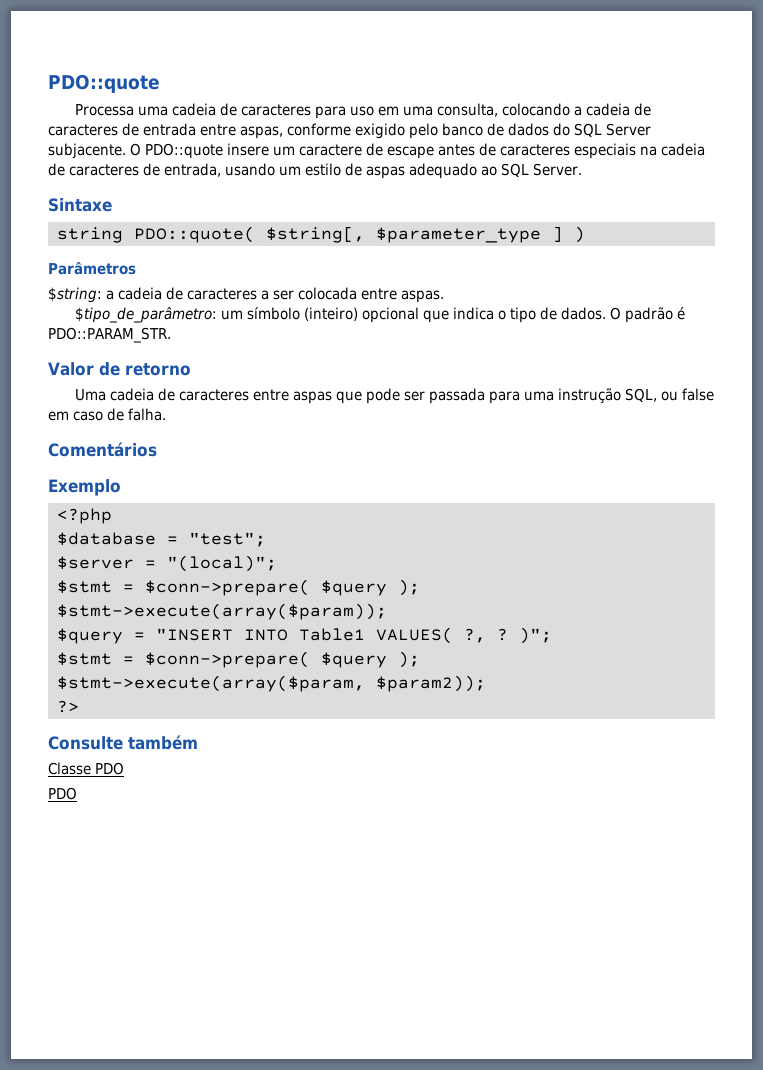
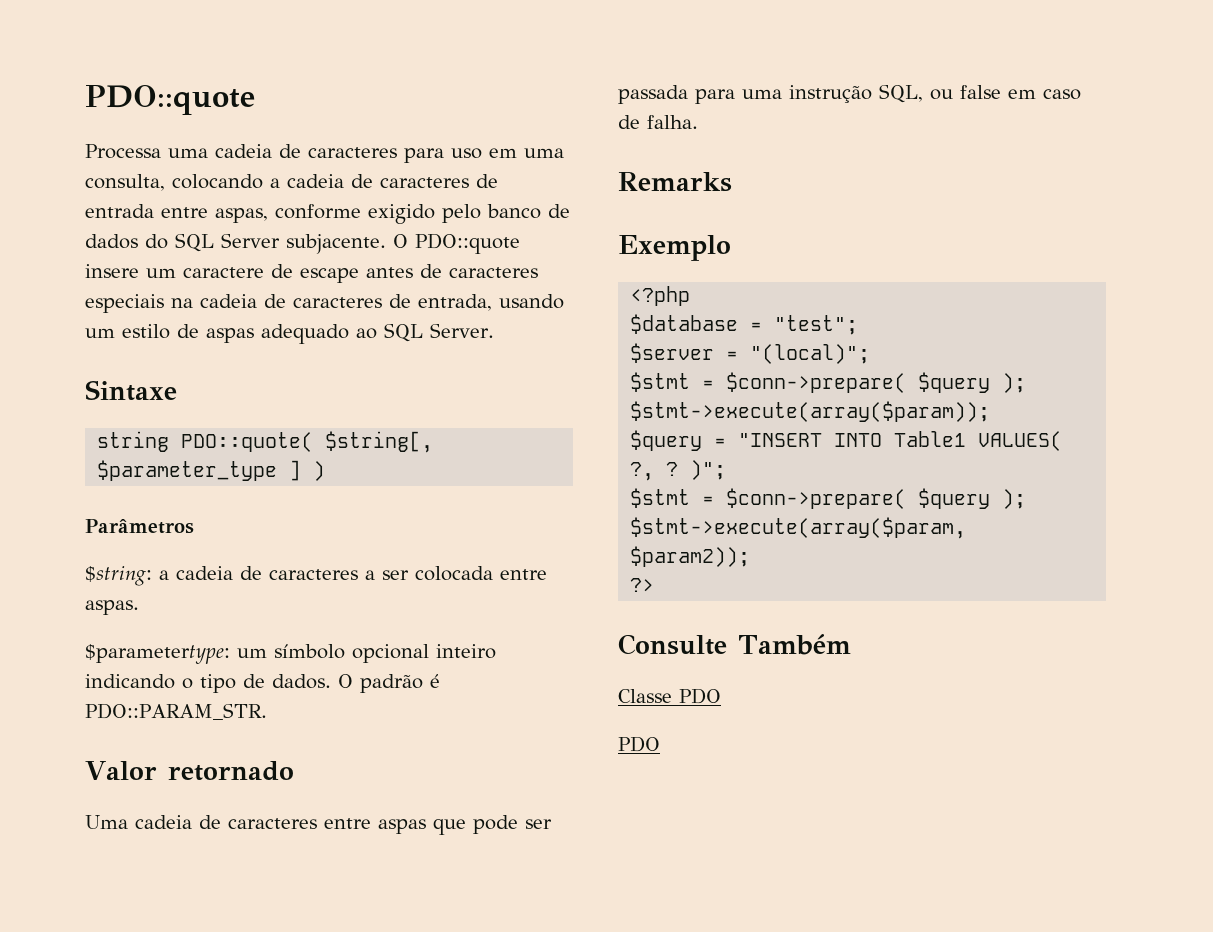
- $tipo_de_parâmetro: um símbolo (inteiro) opcional que indica o tipo de dados.
+ $parametertype: um símbolo opcional inteiro indicando o tipo de dados.
- Valor de retorno
+ Valor retornado
- Comentários
+ Remarks
- Consulte também
+ Consulte Também

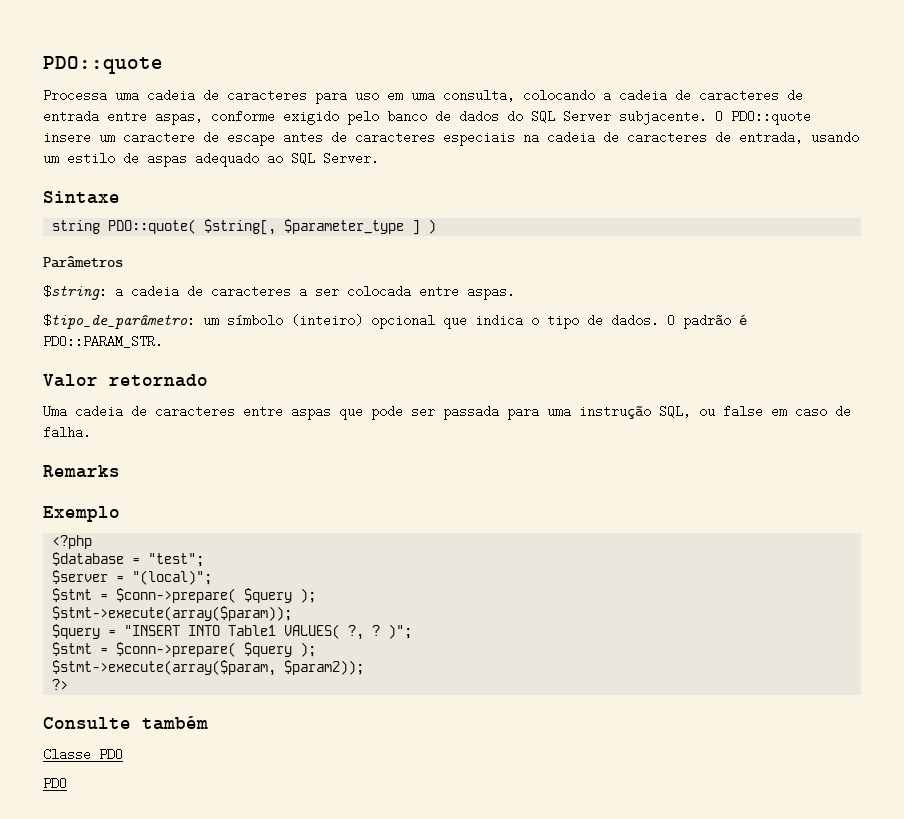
- $parametertype: um símbolo opcional inteiro indicando o tipo de dados.
+ $tipo_de_parâmetro: um símbolo (inteiro) opcional que indica o tipo de dados.
- Consulte Também
+ Consulte também

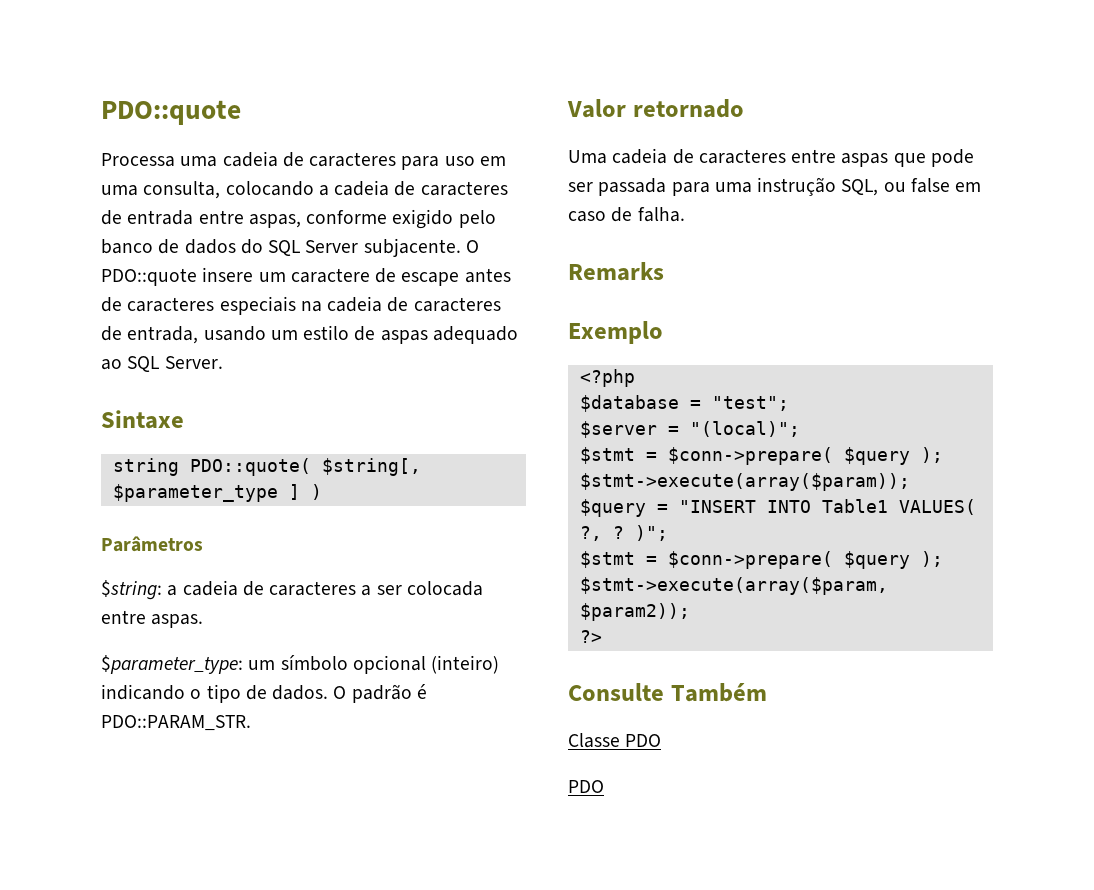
- $tipo_de_parâmetro: um símbolo (inteiro) opcional que indica o tipo de dados.
+ $parameter_type: um símbolo opcional (inteiro) indicando o tipo de dados.
- Consulte também
+ Consulte Também

